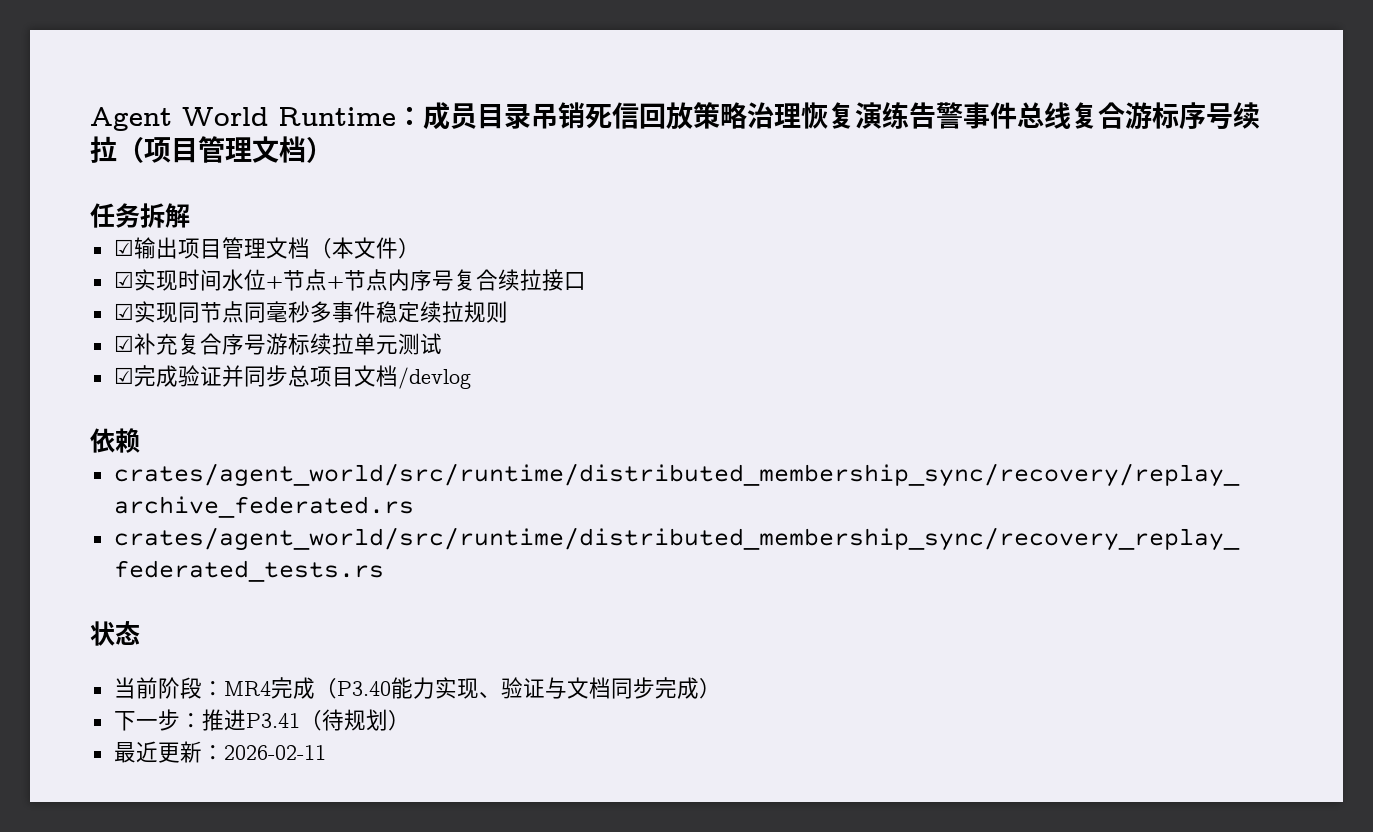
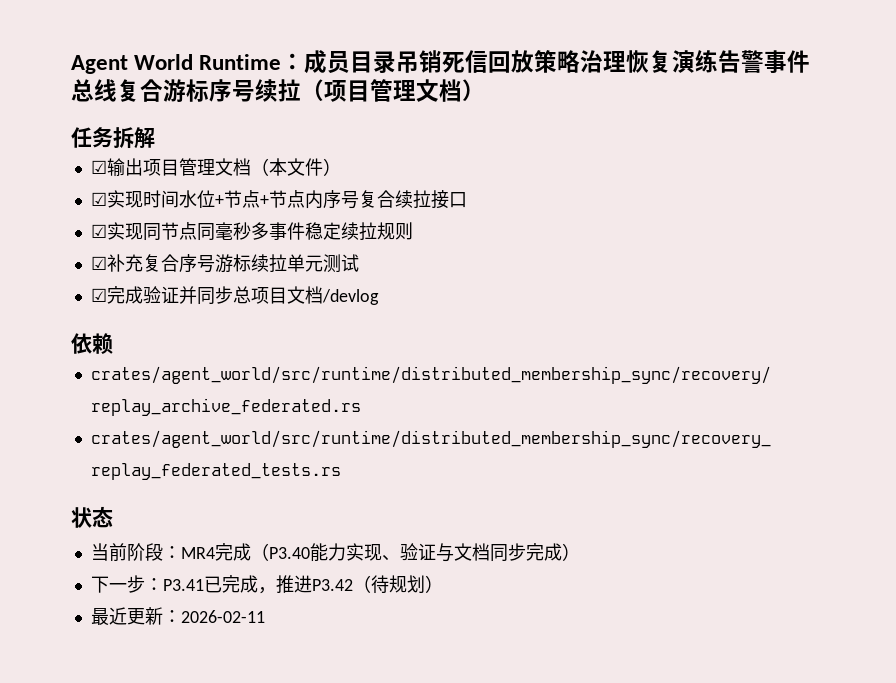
- 下一步：推进P3.41（待规划）
+ 下一步：P3.41已完成，推进P3.42（待规划）

